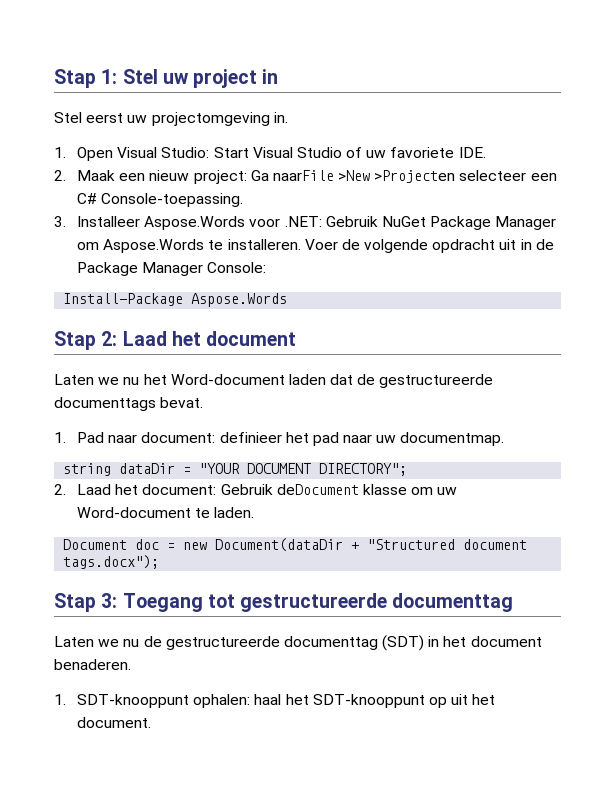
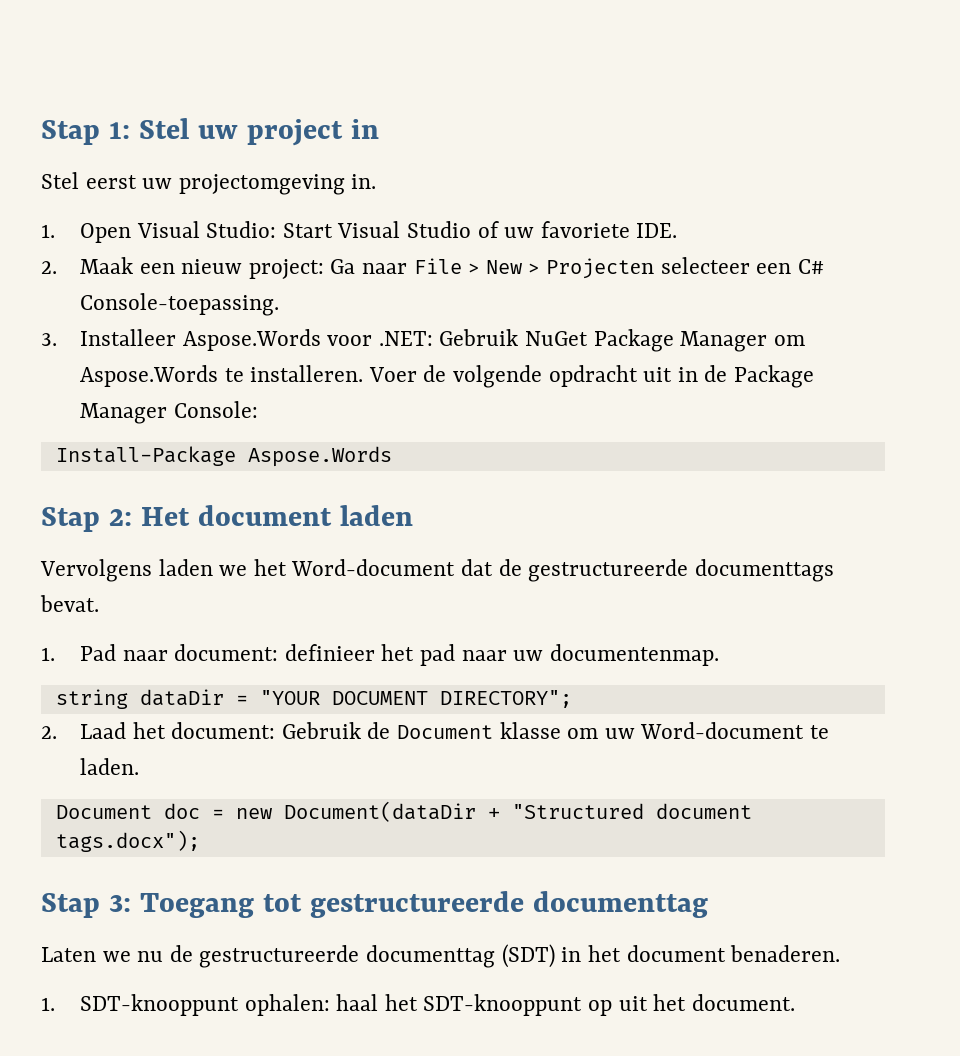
- 2. Maak een nieuw project: Ga naarFile >New >Projecten selecteer een C# Console-toepassing.
+ 2. Maak een nieuw project: Ga naar File > New > Projecten selecteer een C# Console-toepassing.
- Stap 2: Laad het document
- Laten we nu het Word-document laden dat de gestructureerde documenttags bevat.
+ Stap 2: Het document laden
+ Vervolgens laden we het Word-document dat de gestructureerde documenttags bevat.
- 1. Pad naar document: definieer het pad naar uw documentmap.
+ 1. Pad naar document: definieer het pad naar uw documentenmap.
- 2. Laad het document: Gebruik deDocument klasse om uw Word-document te laden.
+ 2. Laad het document: Gebruik de Document klasse om uw Word-document te laden.

